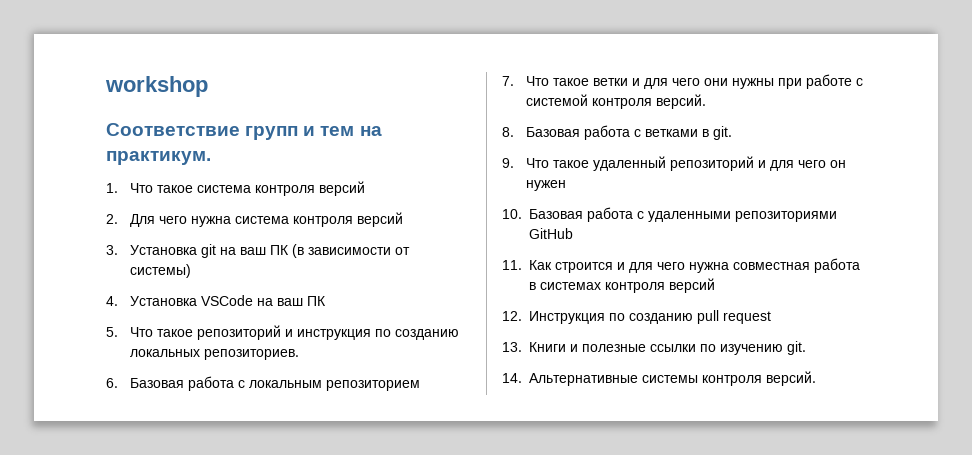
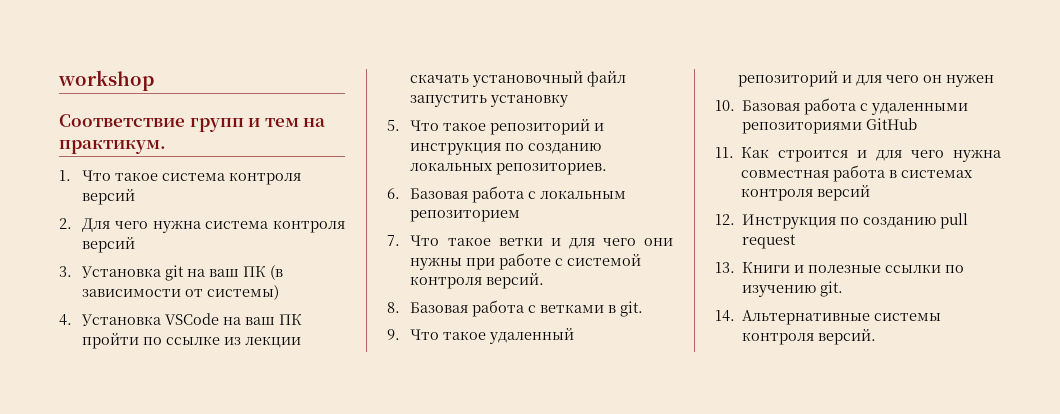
- 4. Установка VSCode на ваш ПК
+ 4. Установка VSCode на ваш ПК пройти по ссылке из лекции скачать установочный файл запустить установку

